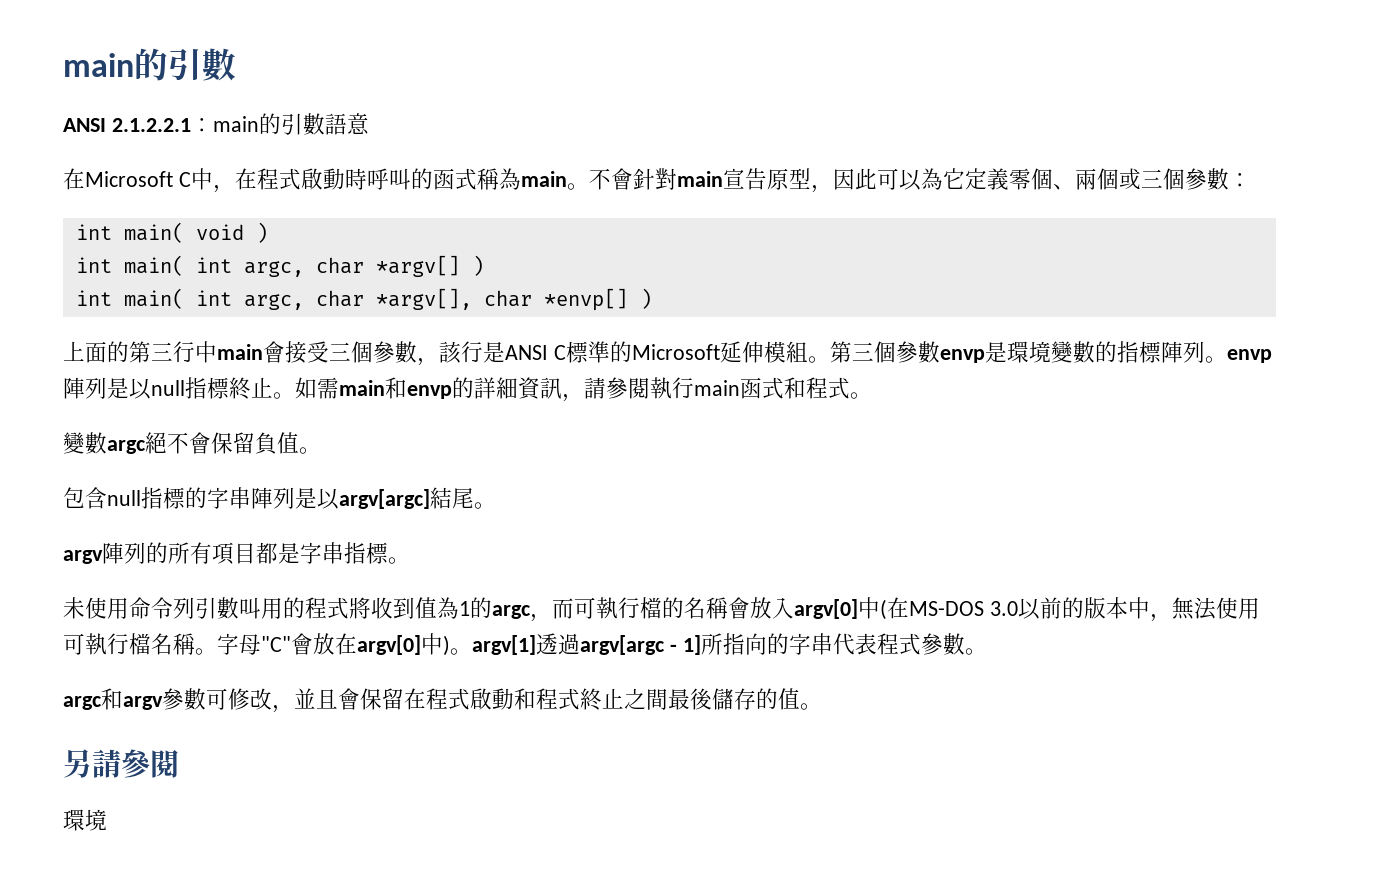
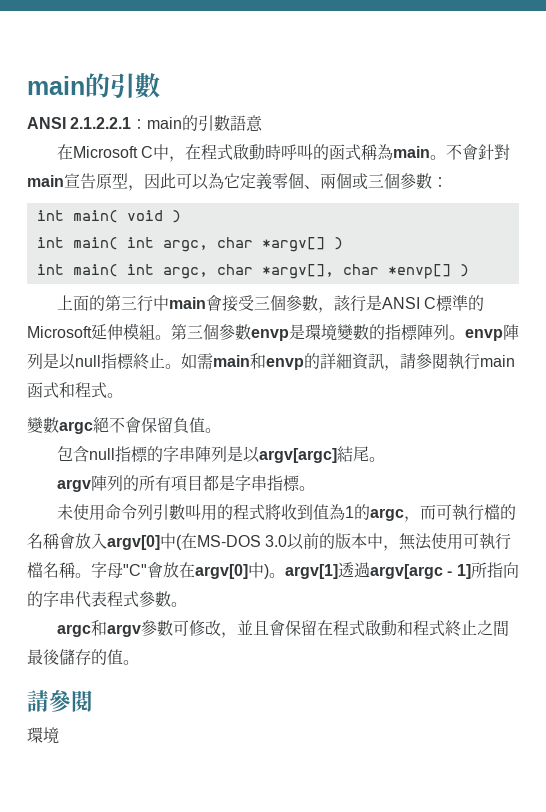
  argc和argv參數可修改，並且會保留在程式啟動和程式終止之間最後儲存的值。
- 另請參閱
+ 請參閱

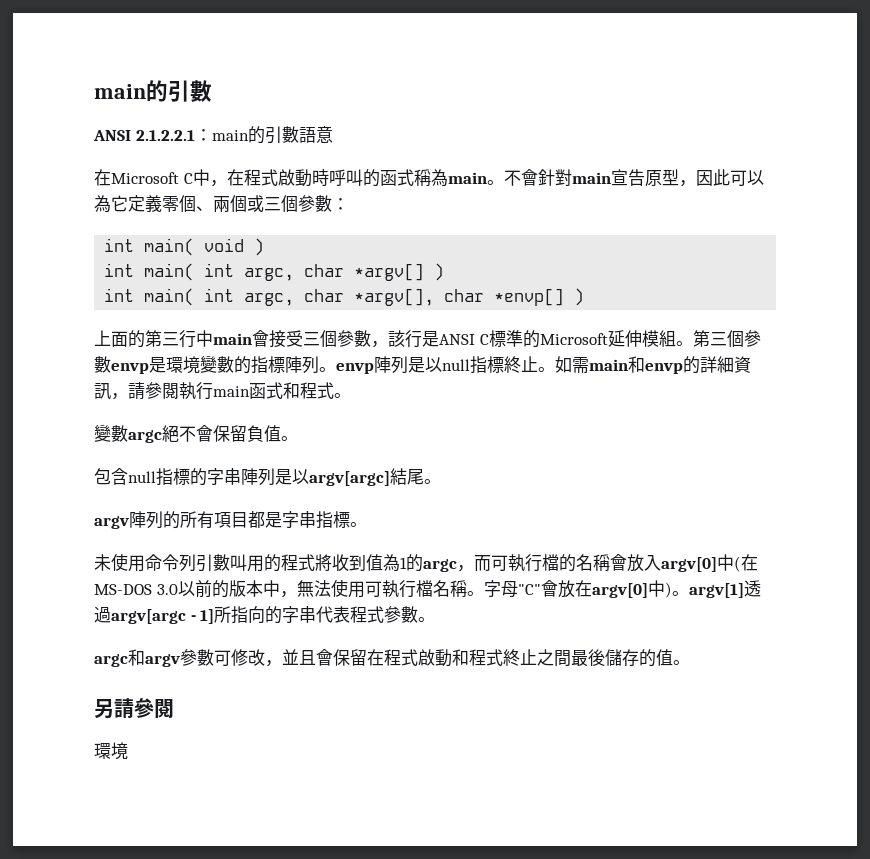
  argc和argv參數可修改，並且會保留在程式啟動和程式終止之間最後儲存的值。
- 請參閱
+ 另請參閱

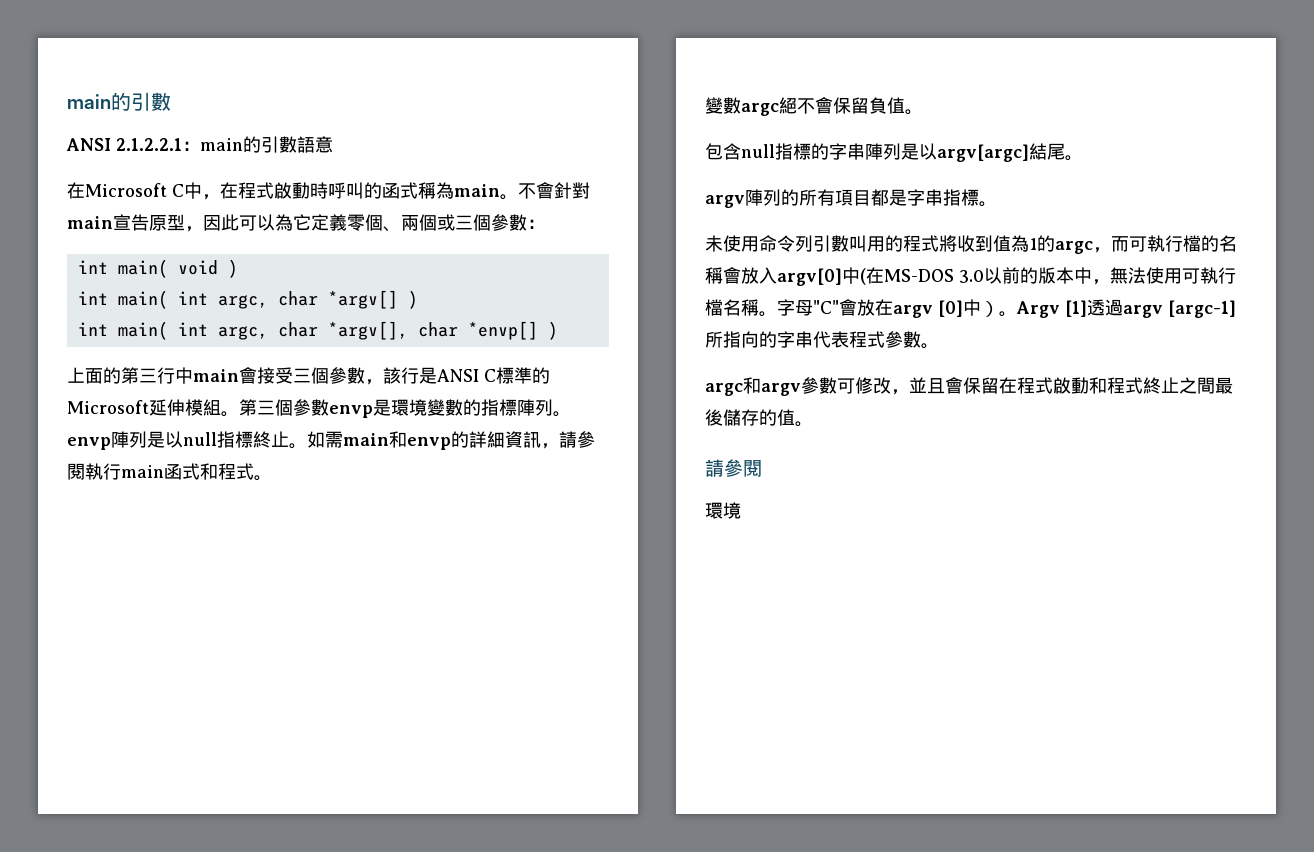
- 字母"C"會放在argv[0]中)。argv[1]透過argv[argc - 1]所指向的字串代表程式參數。
+ 字母"C"會放在argv [0]中）。Argv [1]透過argv [argc-1]所指向的字串代表程式參數。
  argc和argv參數可修改，並且會保留在程式啟動和程式終止之間最後儲存的值。
- 另請參閱
+ 請參閱

